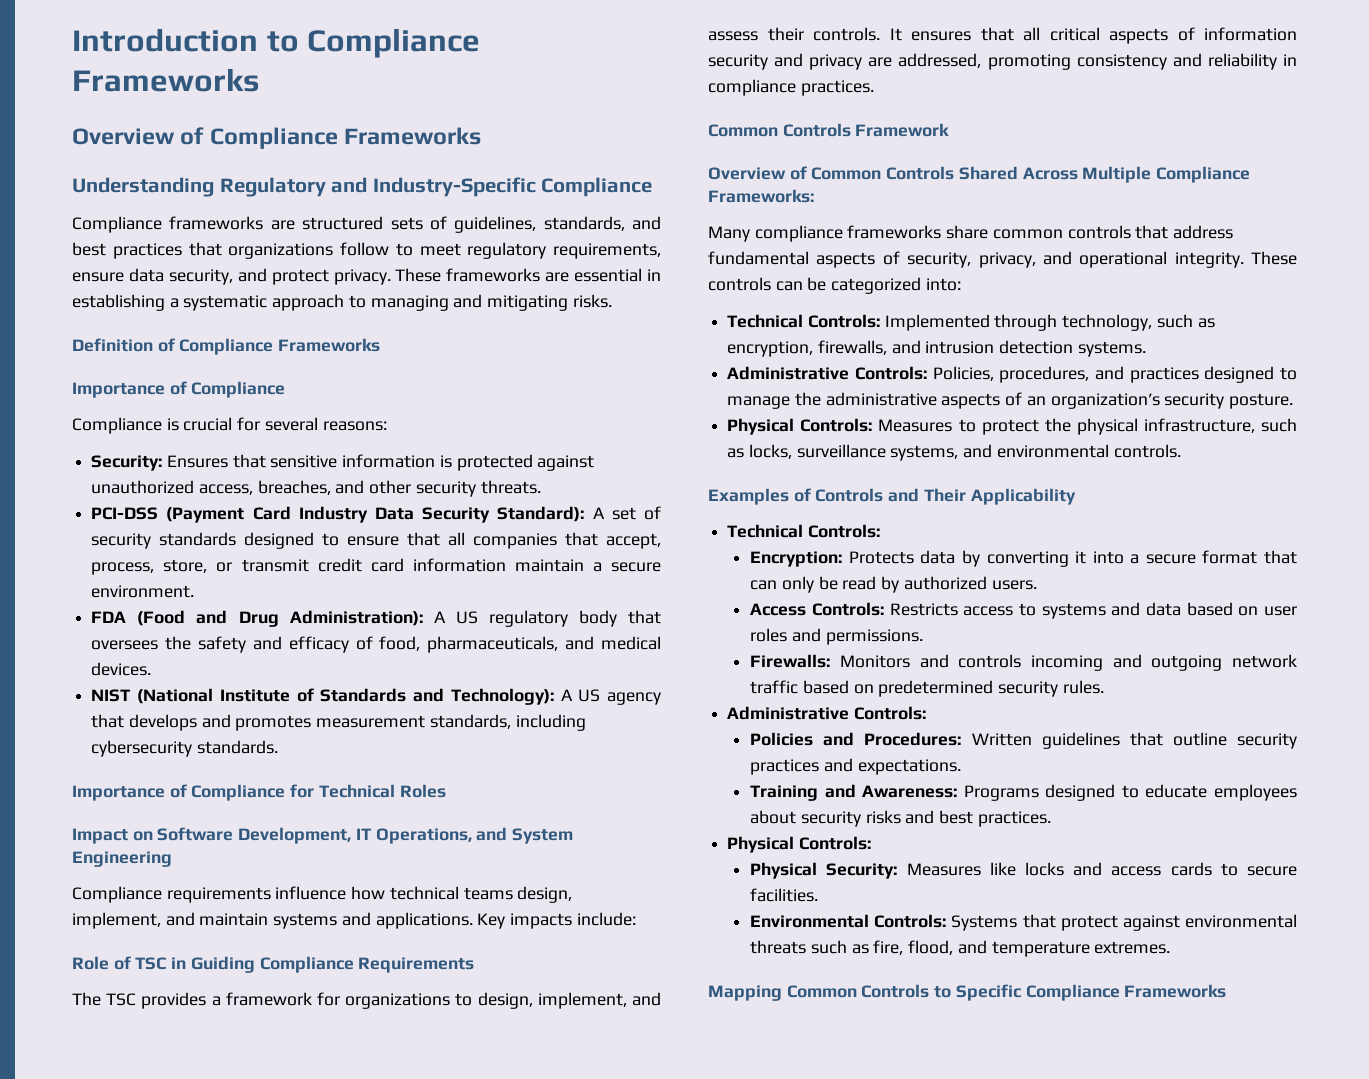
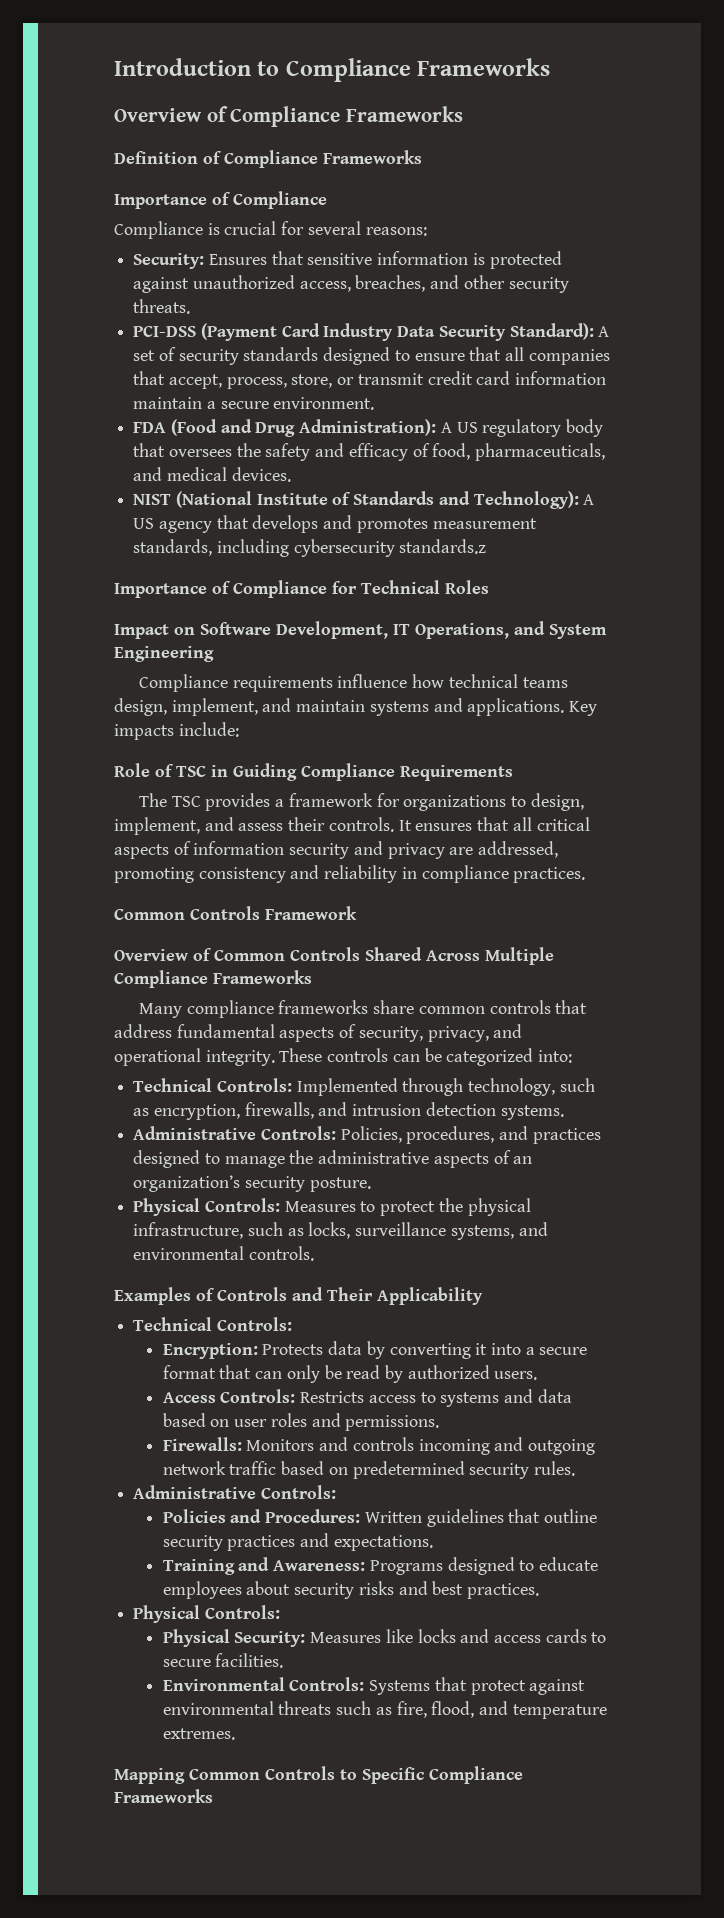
- Understanding Regulatory and Industry-Specific Compliance
- Compliance frameworks are structured sets of guidelines, standards, and best practices that organizations follow to meet regulatory requirements, ensure data security, and protect privacy. These frameworks are essential in establishing a systematic approach to managing and mitigating risks.
- NIST (National Institute of Standards and Technology): A US agency that develops and promotes measurement standards, including cybersecurity standards.
+ NIST (National Institute of Standards and Technology): A US agency that develops and promotes measurement standards, including cybersecurity standards.z
- Overview of Common Controls Shared Across Multiple Compliance Frameworks:
+ Overview of Common Controls Shared Across Multiple Compliance Frameworks

